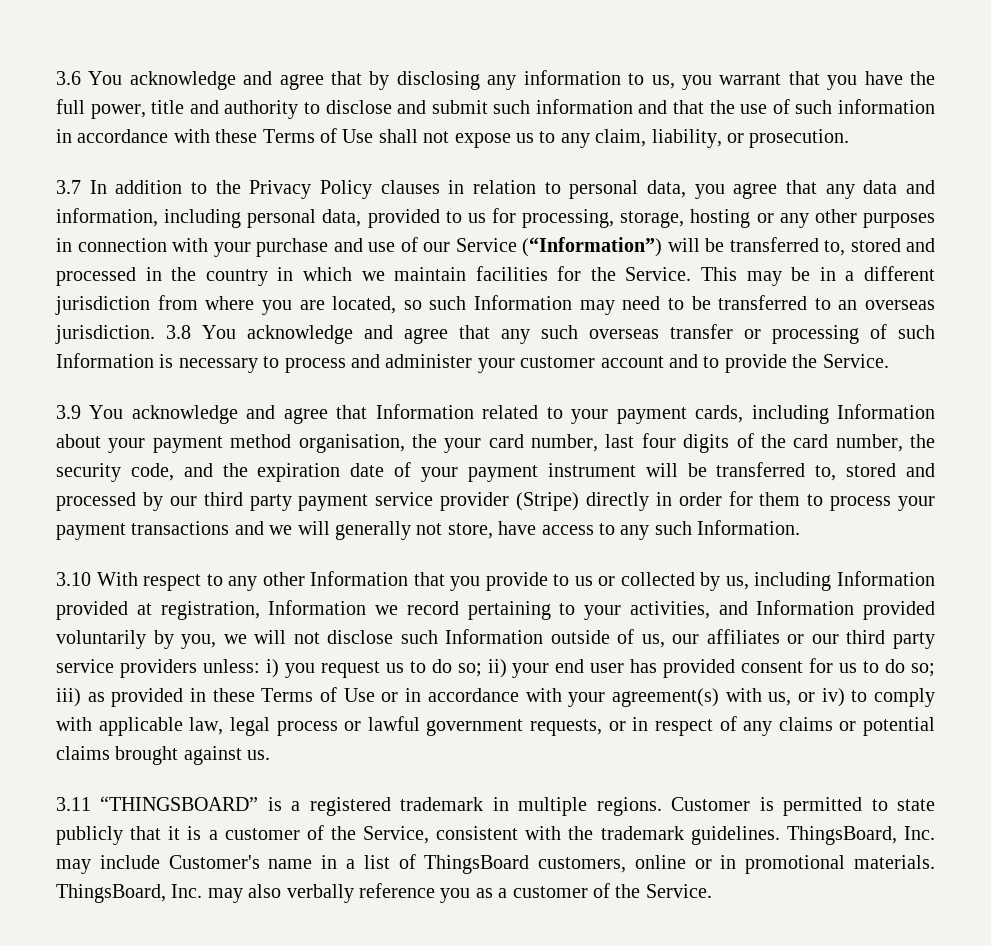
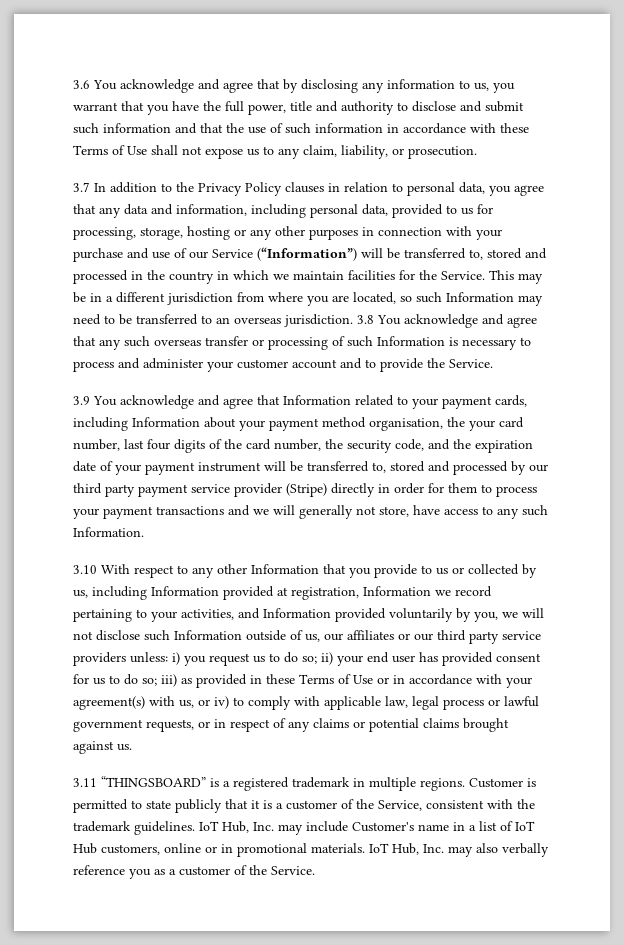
- ThingsBoard, Inc. may include Customer's name in a list of ThingsBoard customers, online or in promotional materials.
+ IoT Hub, Inc. may include Customer's name in a list of IoT Hub customers, online or in promotional materials.
- ThingsBoard, Inc. may also verbally reference you as a customer of the Service.
+ IoT Hub, Inc. may also verbally reference you as a customer of the Service.

